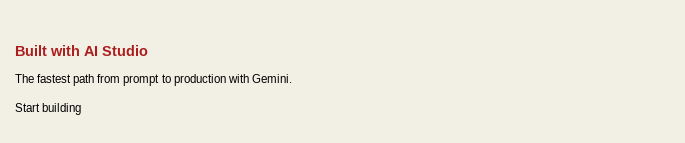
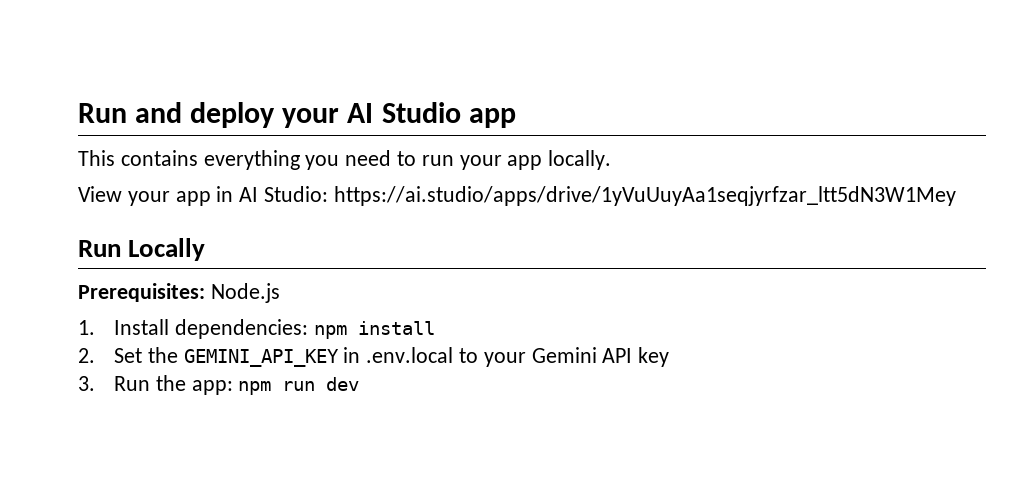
- Built with AI Studio
- The fastest path from prompt to production with Gemini.
- Start building
+ Run and deploy your AI Studio app
+ This contains everything you need to run your app locally.
+ View your app in AI Studio: https://ai.studio/apps/drive/1yVuUuyAa1seqjyrfzar_ltt5dN3W1Mey
+ Run Locally
+ Prerequisites: Node.js
+ 1. Install dependencies: npm install
+ 2. Set the GEMINI_API_KEY in .env.local to your Gemini API key
+ 3. Run the app: npm run dev

